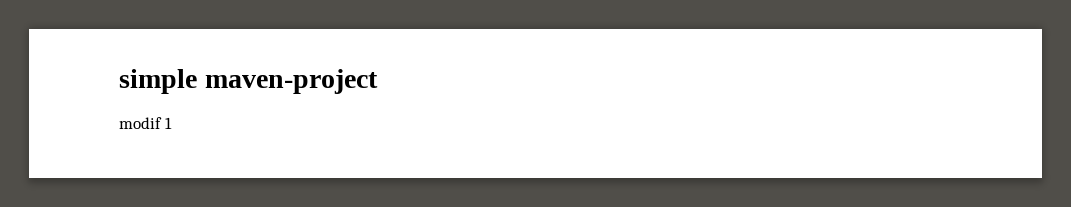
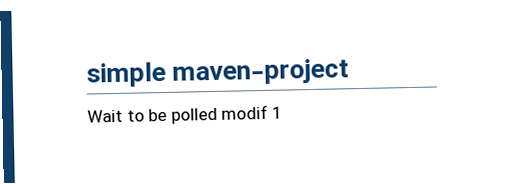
- modif 1
+ Wait to be polled modif 1

